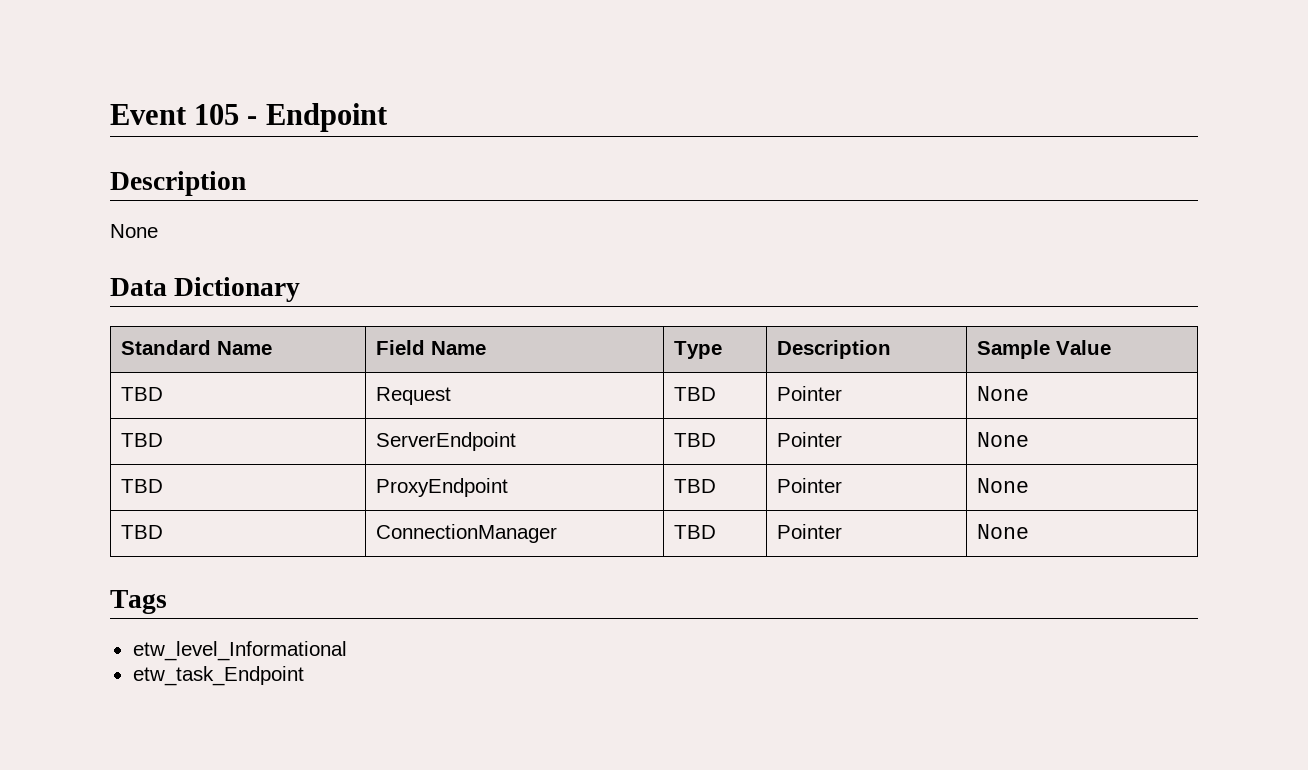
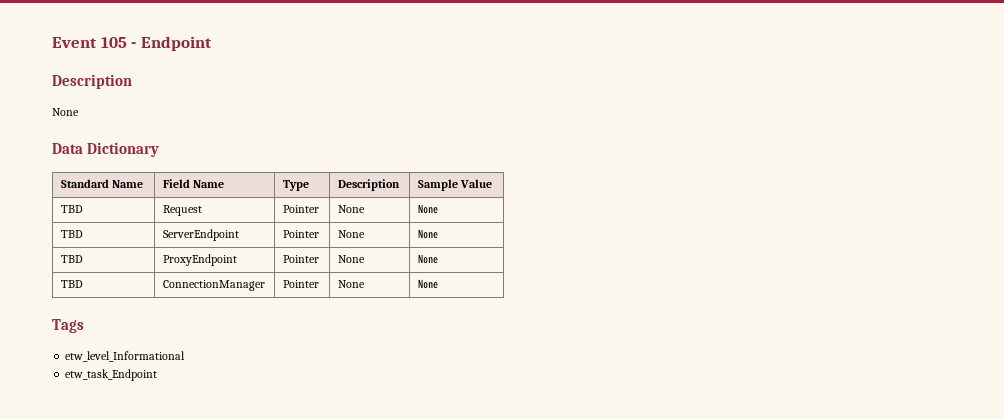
- TBD | Request | TBD | Pointer | None
+ TBD | Request | Pointer | None | None
- TBD | ServerEndpoint | TBD | Pointer | None
+ TBD | ServerEndpoint | Pointer | None | None
- TBD | ProxyEndpoint | TBD | Pointer | None
+ TBD | ProxyEndpoint | Pointer | None | None
- TBD | ConnectionManager | TBD | Pointer | None
+ TBD | ConnectionManager | Pointer | None | None

